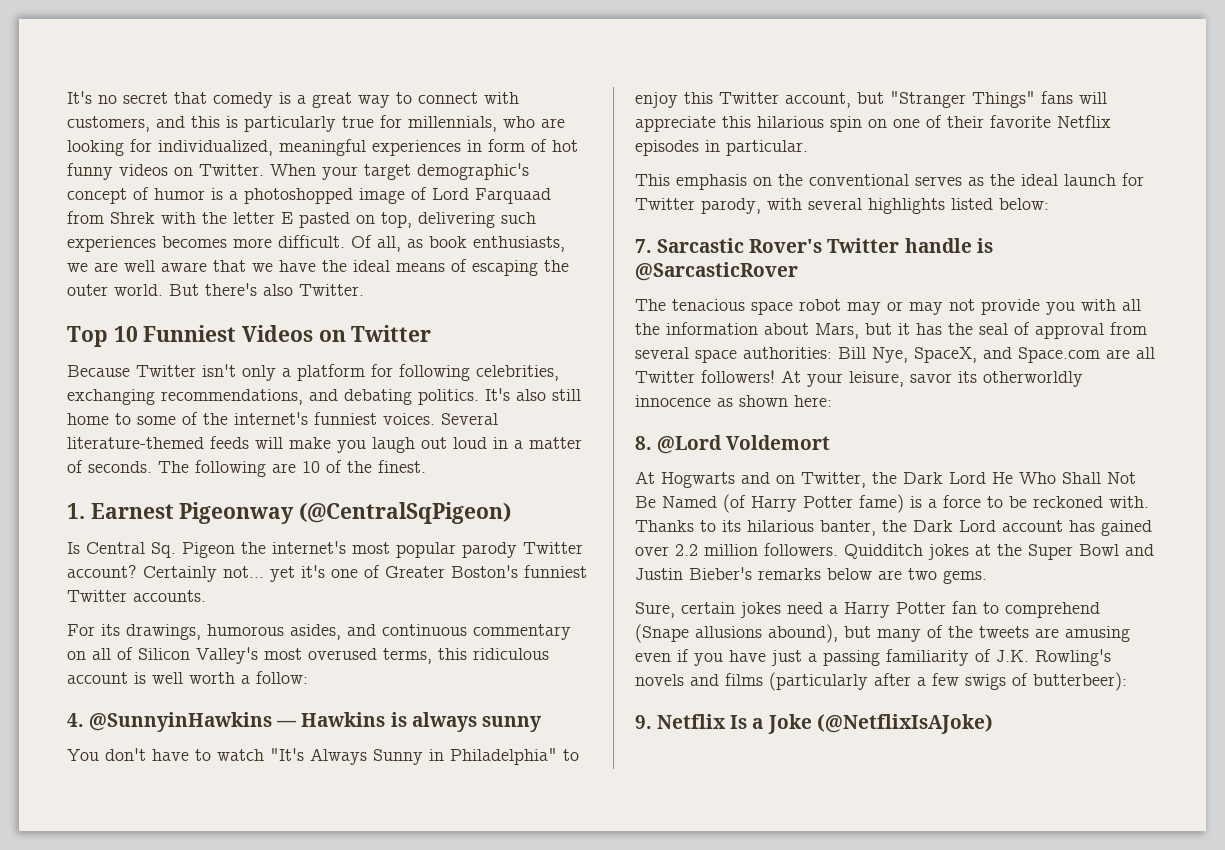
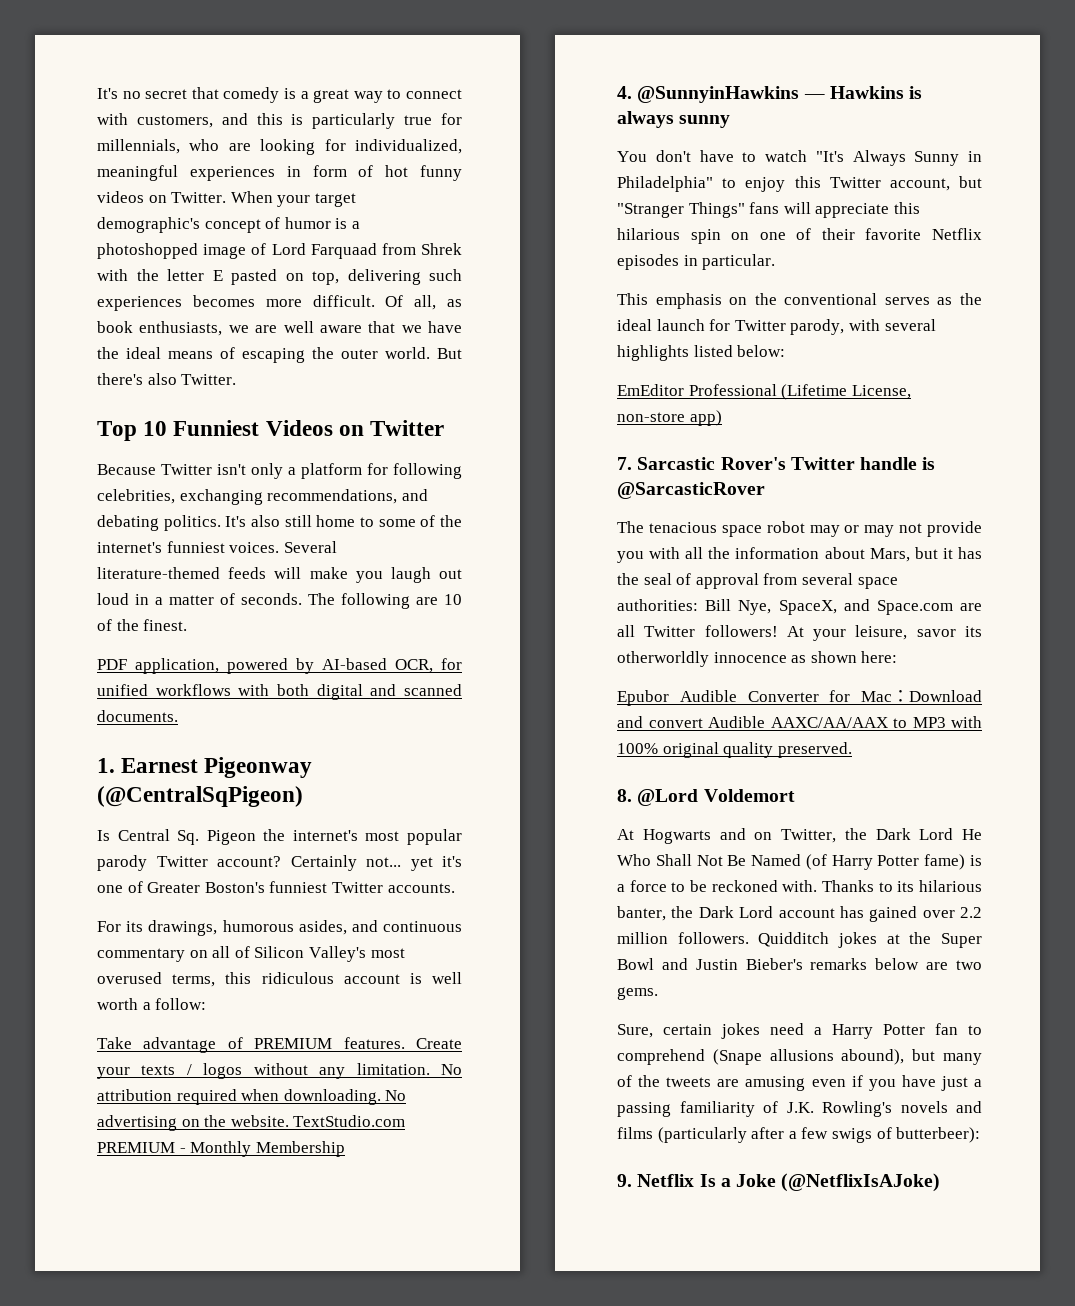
+ PDF application, powered by AI-based OCR, for unified workflows with both digital and scanned documents.
+ Take advantage of PREMIUM features. Create your texts / logos without any limitation. No attribution required when downloading. No advertising on the website. TextStudio.com PREMIUM - Monthly Membership
+ EmEditor Professional (Lifetime License, non-store app)
+ Epubor Audible Converter for Mac：Download and convert Audible AAXC/AA/AAX to MP3 with 100% original quality preserved.

